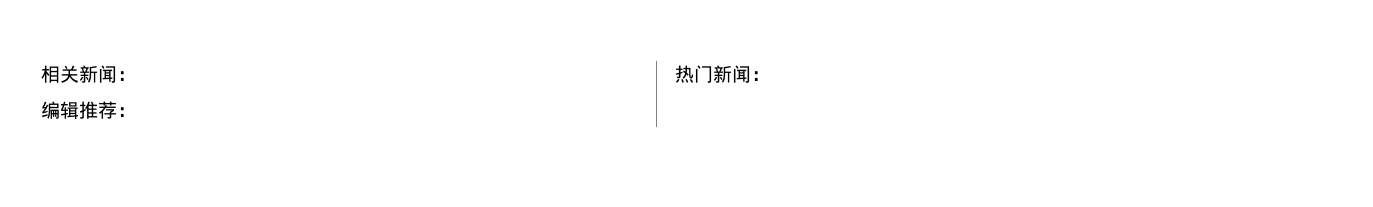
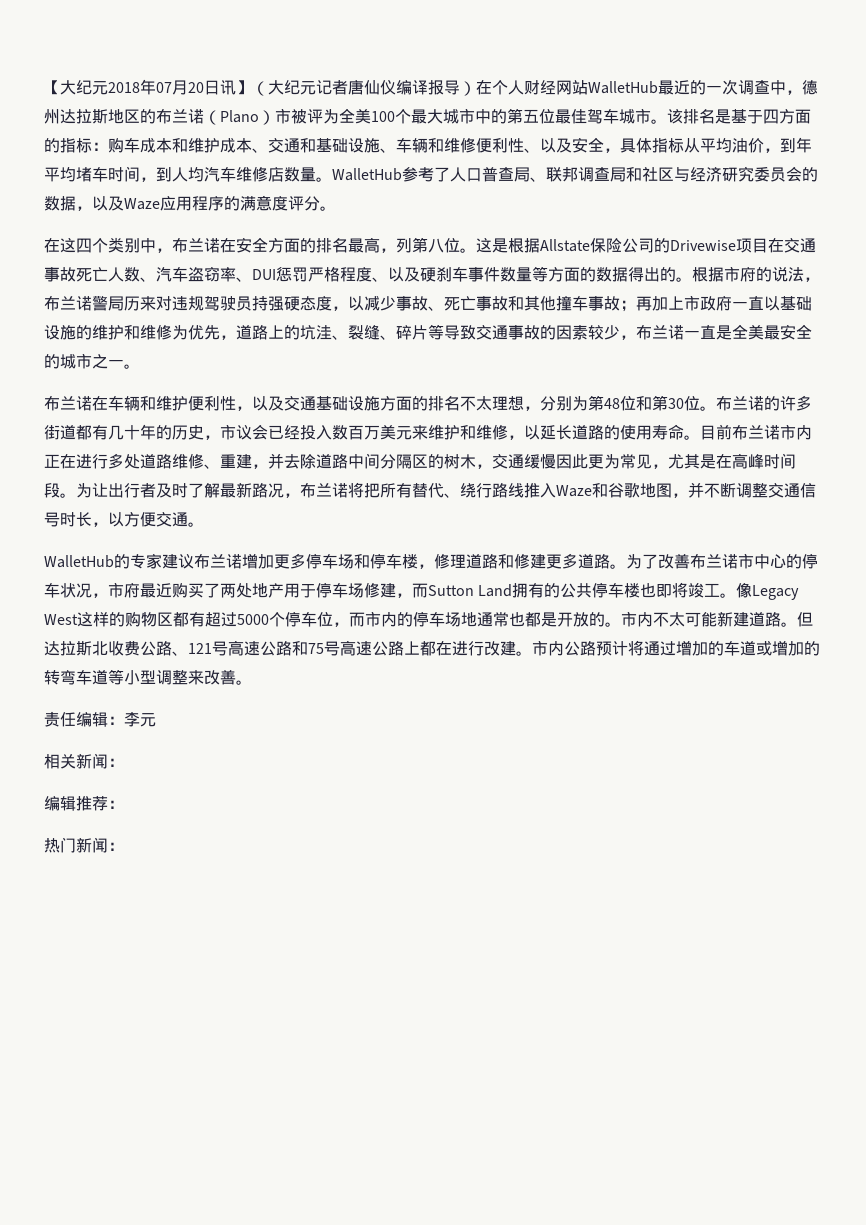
+ 【大纪元2018年07月20日讯】（大纪元记者唐仙仪编译报导）在个人财经网站WalletHub最近的一次调查中，德州达拉斯地区的布兰诺（Plano）市被评为全美100个最大城市中的第五位最佳驾车城市。该排名是基于四方面的指标：购车成本和维护成本、交通和基础设施、车辆和维修便利性、以及安全，具体指标从平均油价，到年平均堵车时间，到人均汽车维修店数量。WalletHub参考了人口普查局、联邦调查局和社区与经济研究委员会的数据，以及Waze应用程序的满意度评分。
+ 在这四个类别中，布兰诺在安全方面的排名最高，列第八位。这是根据Allstate保险公司的Drivewise项目在交通事故死亡人数、汽车盗窃率、DUI惩罚严格程度、以及硬刹车事件数量等方面的数据得出的。根据市府的说法，布兰诺警局历来对违规驾驶员持强硬态度，以减少事故、死亡事故和其他撞车事故；再加上市政府一直以基础设施的维护和维修为优先，道路上的坑洼、裂缝、碎片等导致交通事故的因素较少，布兰诺一直是全美最安全的城市之一。
+ 布兰诺在车辆和维护便利性，以及交通基础设施方面的排名不太理想，分别为第48位和第30位。布兰诺的许多街道都有几十年的历史，市议会已经投入数百万美元来维护和维修，以延长道路的使用寿命。目前布兰诺市内正在进行多处道路维修、重建，并去除道路中间分隔区的树木，交通缓慢因此更为常见，尤其是在高峰时间段。为让出行者及时了解最新路况，布兰诺将把所有替代、绕行路线推入Waze和谷歌地图，并不断调整交通信号时长，以方便交通。
+ WalletHub的专家建议布兰诺增加更多停车场和停车楼，修理道路和修建更多道路。为了改善布兰诺市中心的停车状况，市府最近购买了两处地产用于停车场修建，而Sutton Land拥有的公共停车楼也即将竣工。像Legacy West这样的购物区都有超过5000个停车位，而市内的停车场地通常也都是开放的。市内不太可能新建道路。但达拉斯北收费公路、121号高速公路和75号高速公路上都在进行改建。市内公路预计将通过增加的车道或增加的转弯车道等小型调整来改善。
+ 责任编辑：李元

